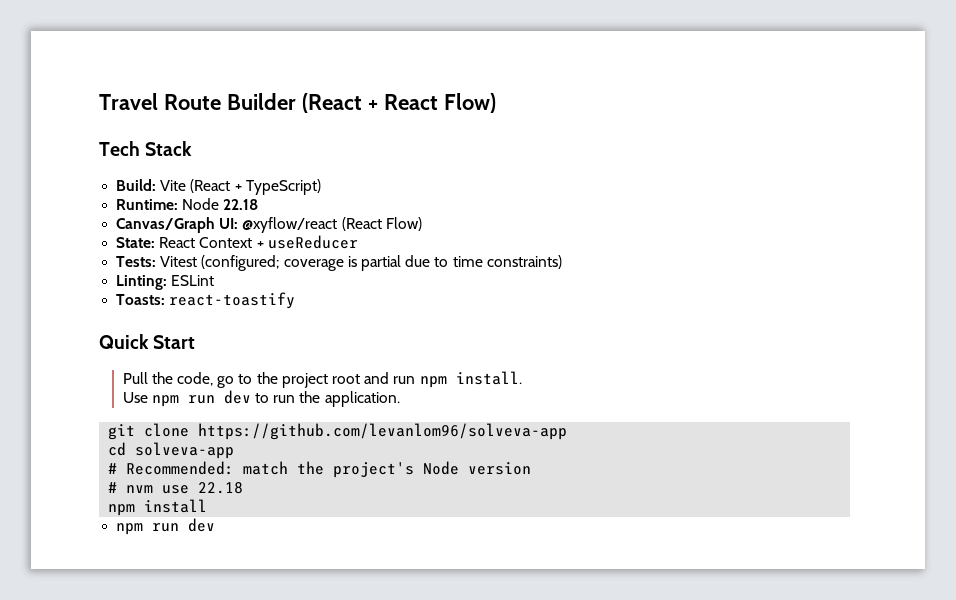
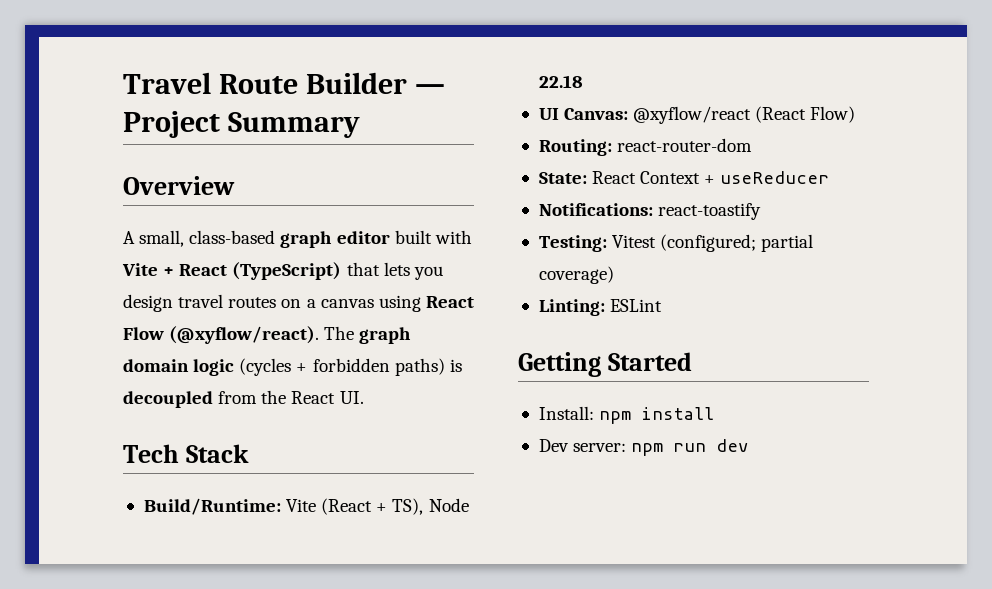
- Travel Route Builder (React + React Flow)
+ Travel Route Builder — Project Summary
+ Overview
+ A small, class-based graph editor built with Vite + React (TypeScript) that lets you design travel routes on a canvas using React Flow (@xyflow/react). The graph domain logic (cycles + forbidden paths) is decoupled from the React UI.
- Build: Vite (React + TypeScript)
- Runtime: Node 22.18
+ Build/Runtime: Vite (React + TS), Node 22.18
- Canvas/Graph UI: @xyflow/react (React Flow)
+ UI Canvas: @xyflow/react (React Flow)
+ Routing: react-router-dom
- Tests: Vitest (configured; coverage is partial due to time constraints)
+ Notifications: react-toastify
+ Testing: Vitest (configured; partial coverage)
  Linting: ESLint
- Toasts: react-toastify
- Quick Start
- Pull the code, go to the project root and run npm install.
- Use npm run dev to run the application.
- git clone https://github.com/levanlom96/solveva-app
- cd solveva-app
- # Recommended: match the project's Node version
- # nvm use 22.18
- npm install
- npm run dev
+ Getting Started
+ Install: npm install
+ Dev server: npm run dev

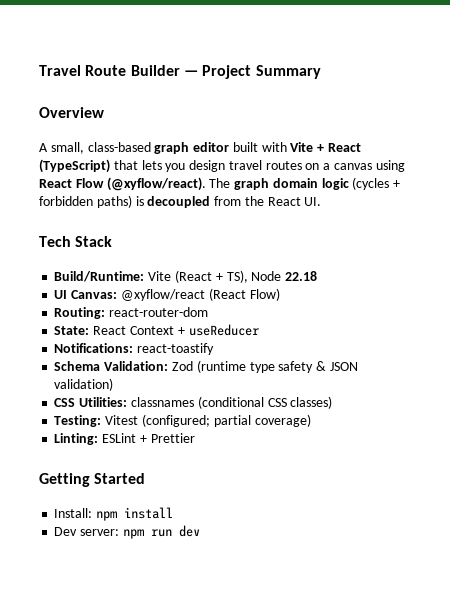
+ Schema Validation: Zod (runtime type safety & JSON validation)
+ CSS Utilities: classnames (conditional CSS classes)
- Linting: ESLint
+ Linting: ESLint + Prettier

